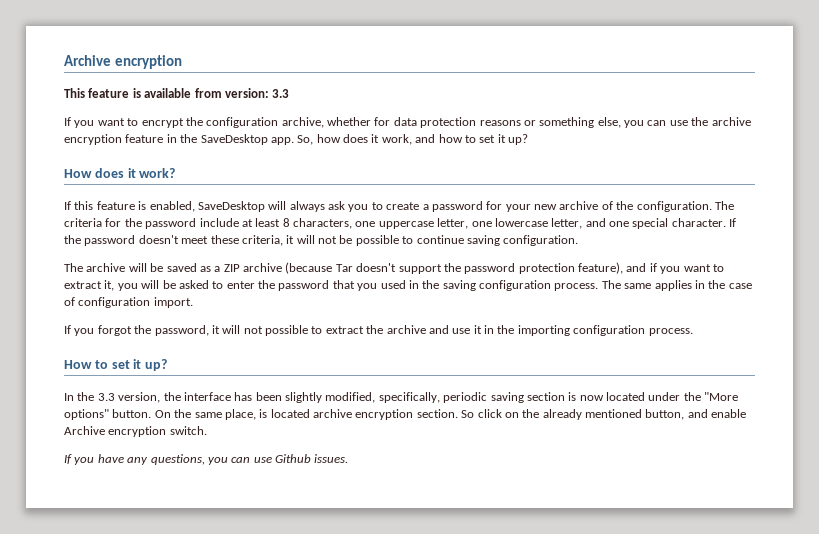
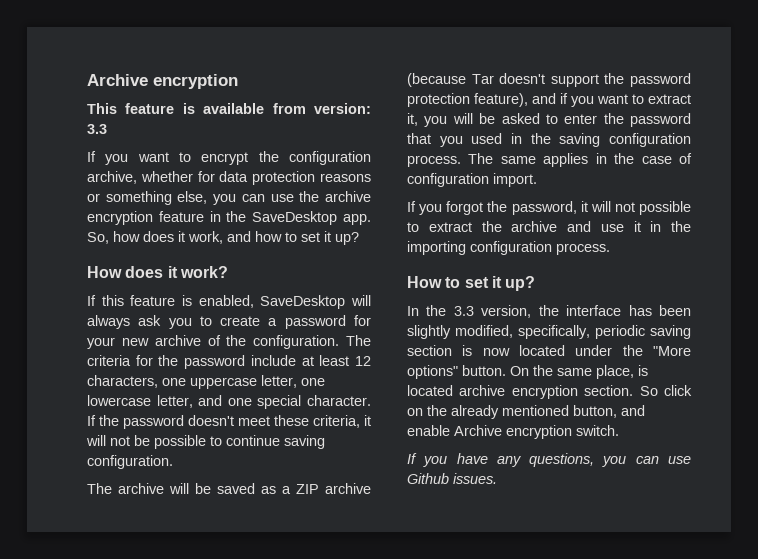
- The criteria for the password include at least 8 characters, one uppercase letter, one lowercase letter, and one special character.
+ The criteria for the password include at least 12 characters, one uppercase letter, one lowercase letter, and one special character.

